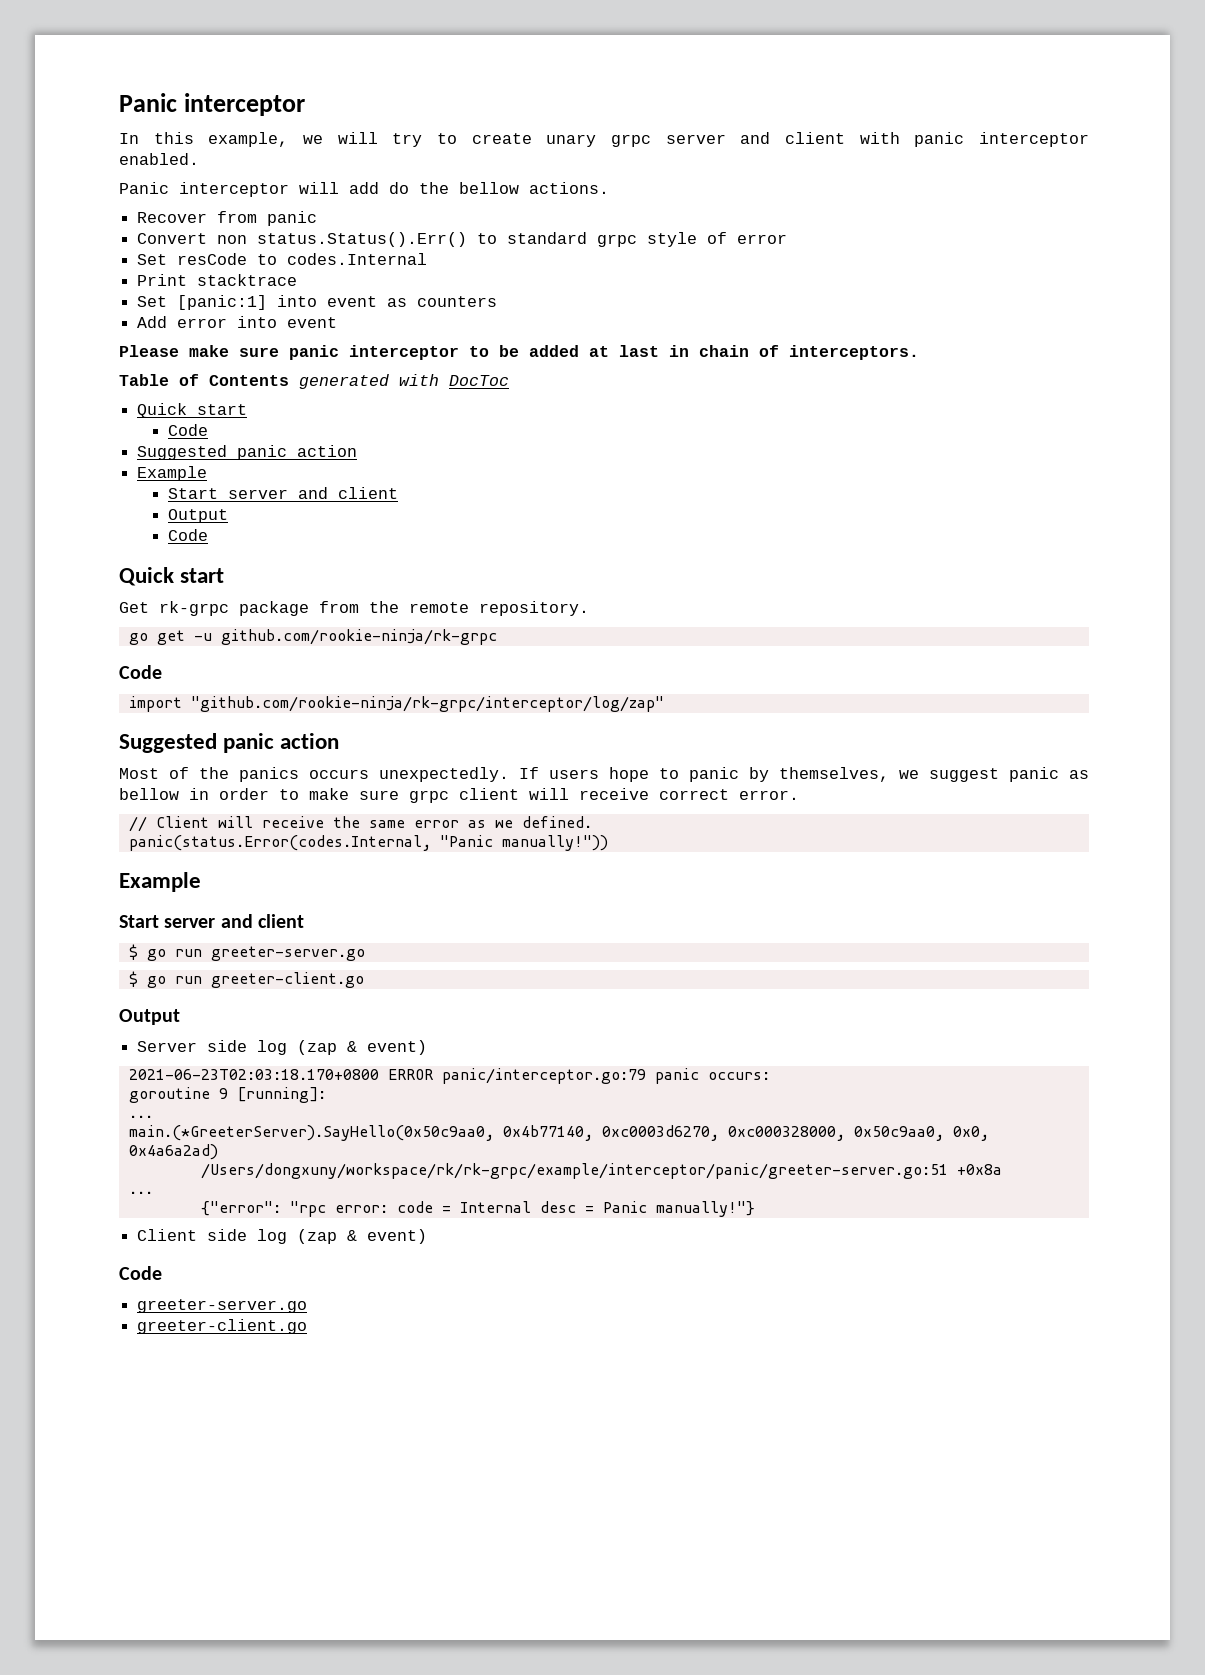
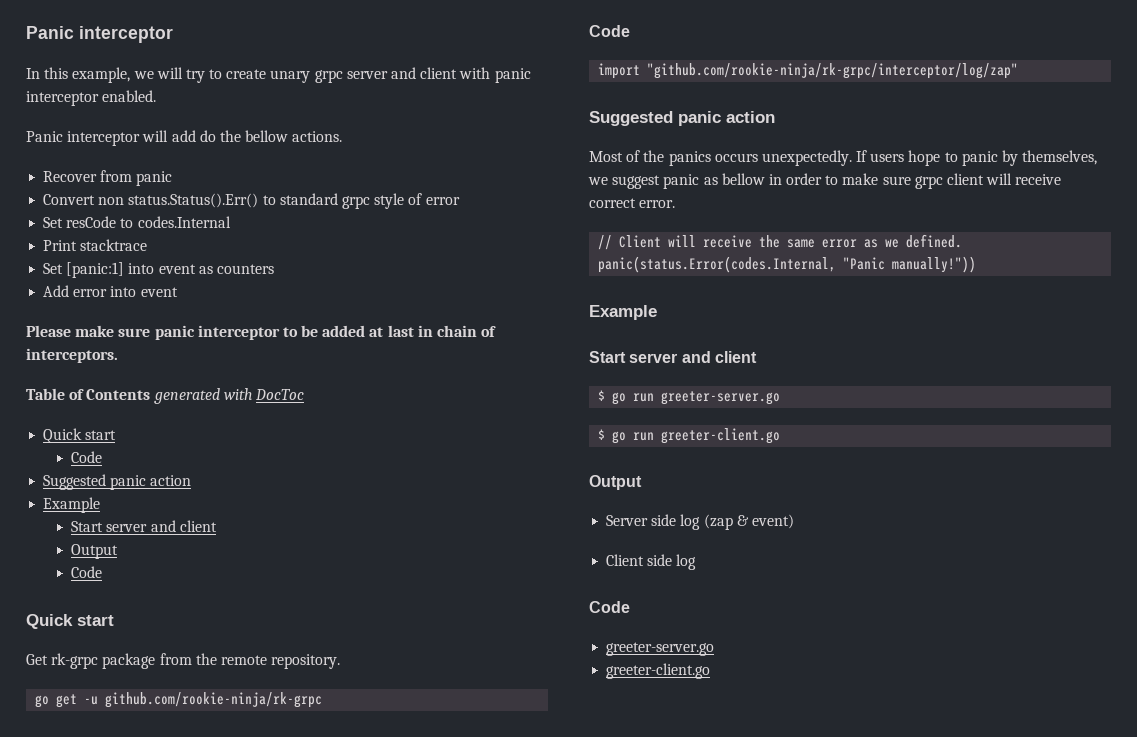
- 2021-06-23T02:03:18.170+0800 ERROR panic/interceptor.go:79 panic occurs:
- goroutine 9 [running]:
- ...
- main.(*GreeterServer).SayHello(0x50c9aa0, 0x4b77140, 0xc0003d6270, 0xc000328000, 0x50c9aa0, 0x0, 0x4a6a2ad)
- /Users/dongxuny/workspace/rk/rk-grpc/example/interceptor/panic/greeter-server.go:51 +0x8a
- ...
- {"error": "rpc error: code = Internal desc = Panic manually!"}
- Client side log (zap & event)
+ Client side log

